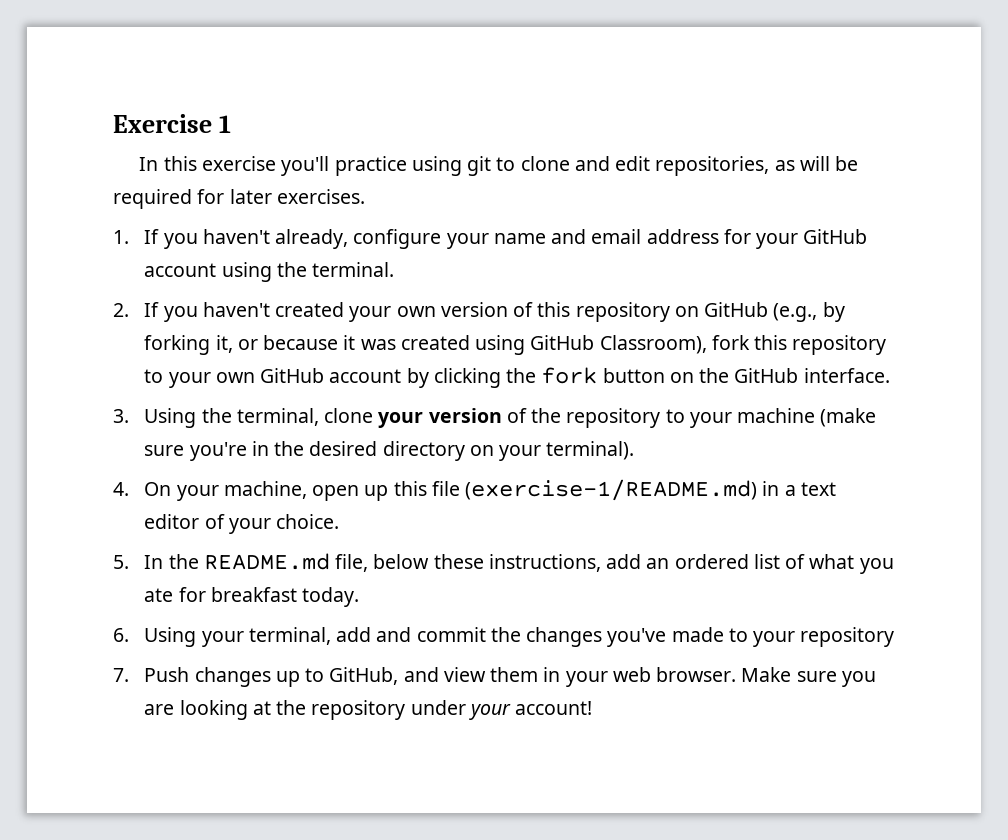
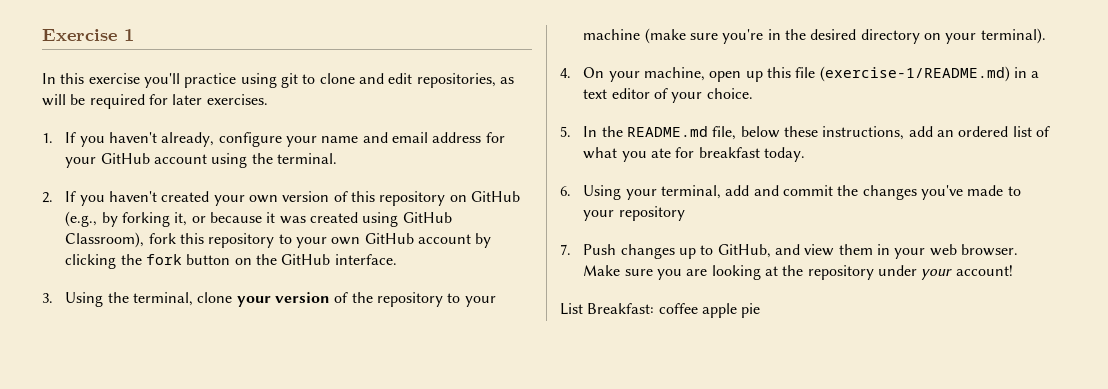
+ List Breakfast: coffee apple pie

